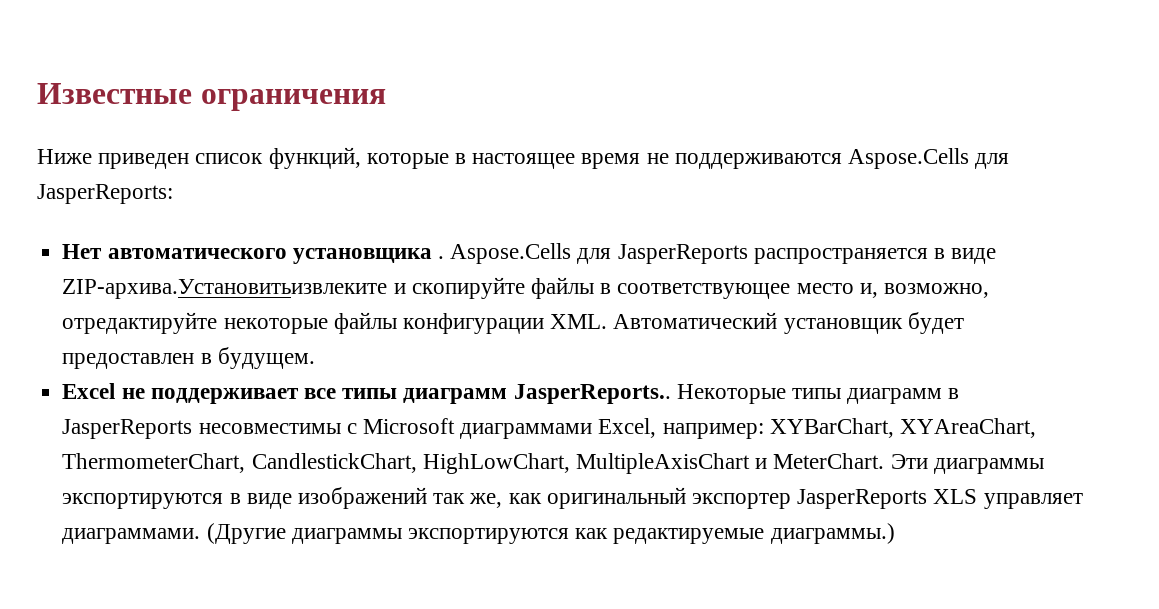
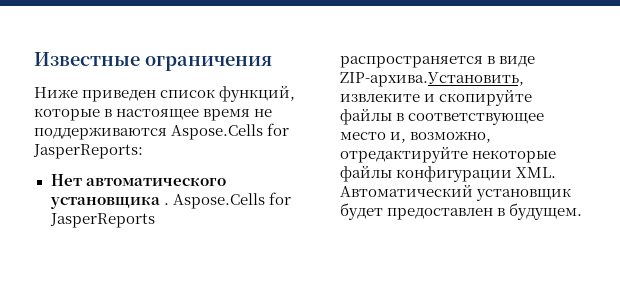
- Ниже приведен список функций, которые в настоящее время не поддерживаются Aspose.Cells для JasperReports:
+ Ниже приведен список функций, которые в настоящее время не поддерживаются Aspose.Cells for JasperReports:
- Aspose.Cells для JasperReports распространяется в виде ZIP-архива.Установитьизвлеките и скопируйте файлы в соответствующее место и, возможно, отредактируйте некоторые файлы конфигурации XML. Автоматический установщик будет предоставлен в будущем.
+ Aspose.Cells for JasperReports распространяется в виде ZIP-архива.Установить, извлеките и скопируйте файлы в соответствующее место и, возможно, отредактируйте некоторые файлы конфигурации XML. Автоматический установщик будет предоставлен в будущем.
- Excel не поддерживает все типы диаграмм JasperReports.. Некоторые типы диаграмм в JasperReports несовместимы с Microsoft диаграммами Excel, например: XYBarChart, XYAreaChart, ThermometerChart, CandlestickChart, HighLowChart, MultipleAxisChart и MeterChart. Эти диаграммы экспортируются в виде изображений так же, как оригинальный экспортер JasperReports XLS управляет диаграммами. (Другие диаграммы экспортируются как редактируемые диаграммы.)

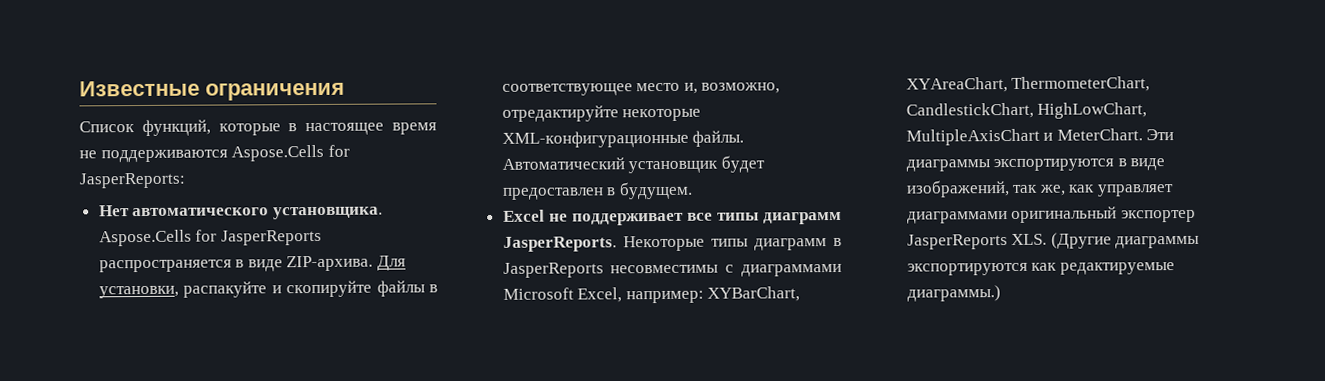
- Ниже приведен список функций, которые в настоящее время не поддерживаются Aspose.Cells for JasperReports:
+ Список функций, которые в настоящее время не поддерживаются Aspose.Cells for JasperReports:
- Нет автоматического установщика .
+ Нет автоматического установщика.
- Aspose.Cells for JasperReports распространяется в виде ZIP-архива.Установить, извлеките и скопируйте файлы в соответствующее место и, возможно, отредактируйте некоторые файлы конфигурации XML. Автоматический установщик будет предоставлен в будущем.
+ Aspose.Cells for JasperReports распространяется в виде ZIP-архива. Для установки, распакуйте и скопируйте файлы в соответствующее место и, возможно, отредактируйте некоторые XML-конфигурационные файлы. Автоматический установщик будет предоставлен в будущем.
+ Excel не поддерживает все типы диаграмм JasperReports. Некоторые типы диаграмм в JasperReports несовместимы с диаграммами Microsoft Excel, например: XYBarChart, XYAreaChart, ThermometerChart, CandlestickChart, HighLowChart, MultipleAxisChart и MeterChart. Эти диаграммы экспортируются в виде изображений, так же, как управляет диаграммами оригинальный экспортер JasperReports XLS. (Другие диаграммы экспортируются как редактируемые диаграммы.)

